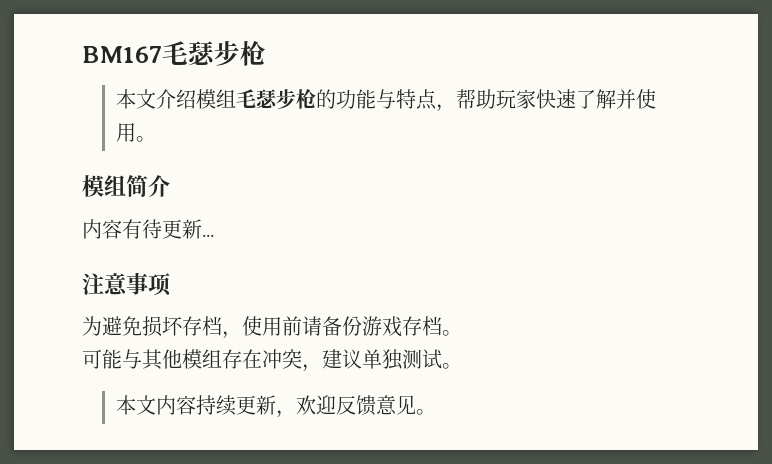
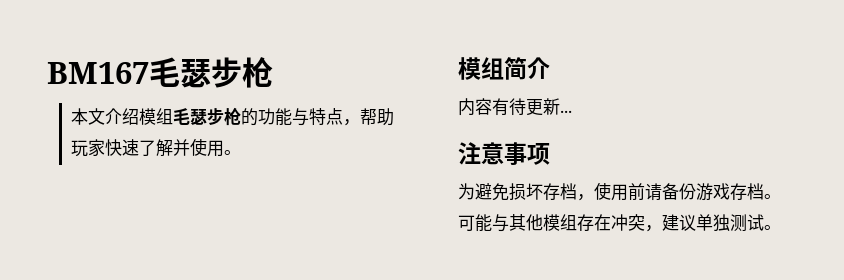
- 本文内容持续更新，欢迎反馈意见。

